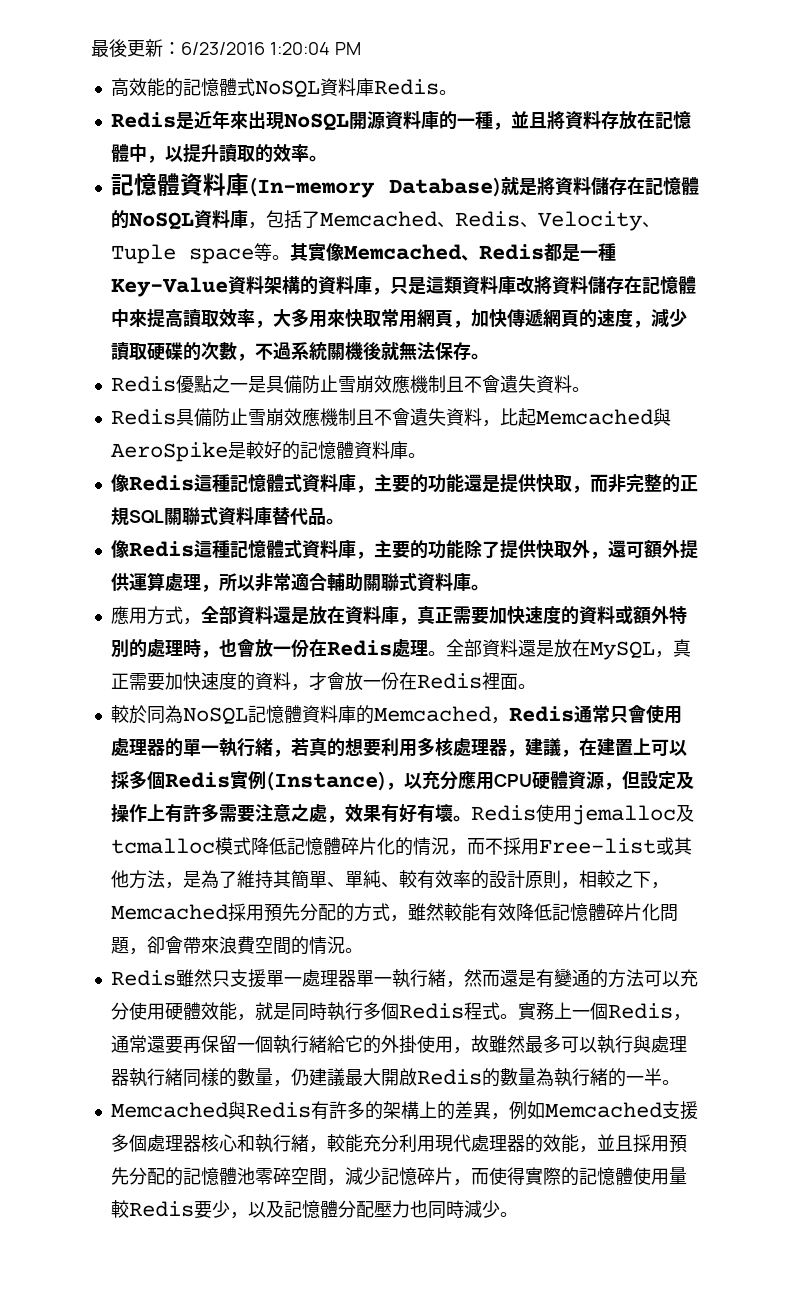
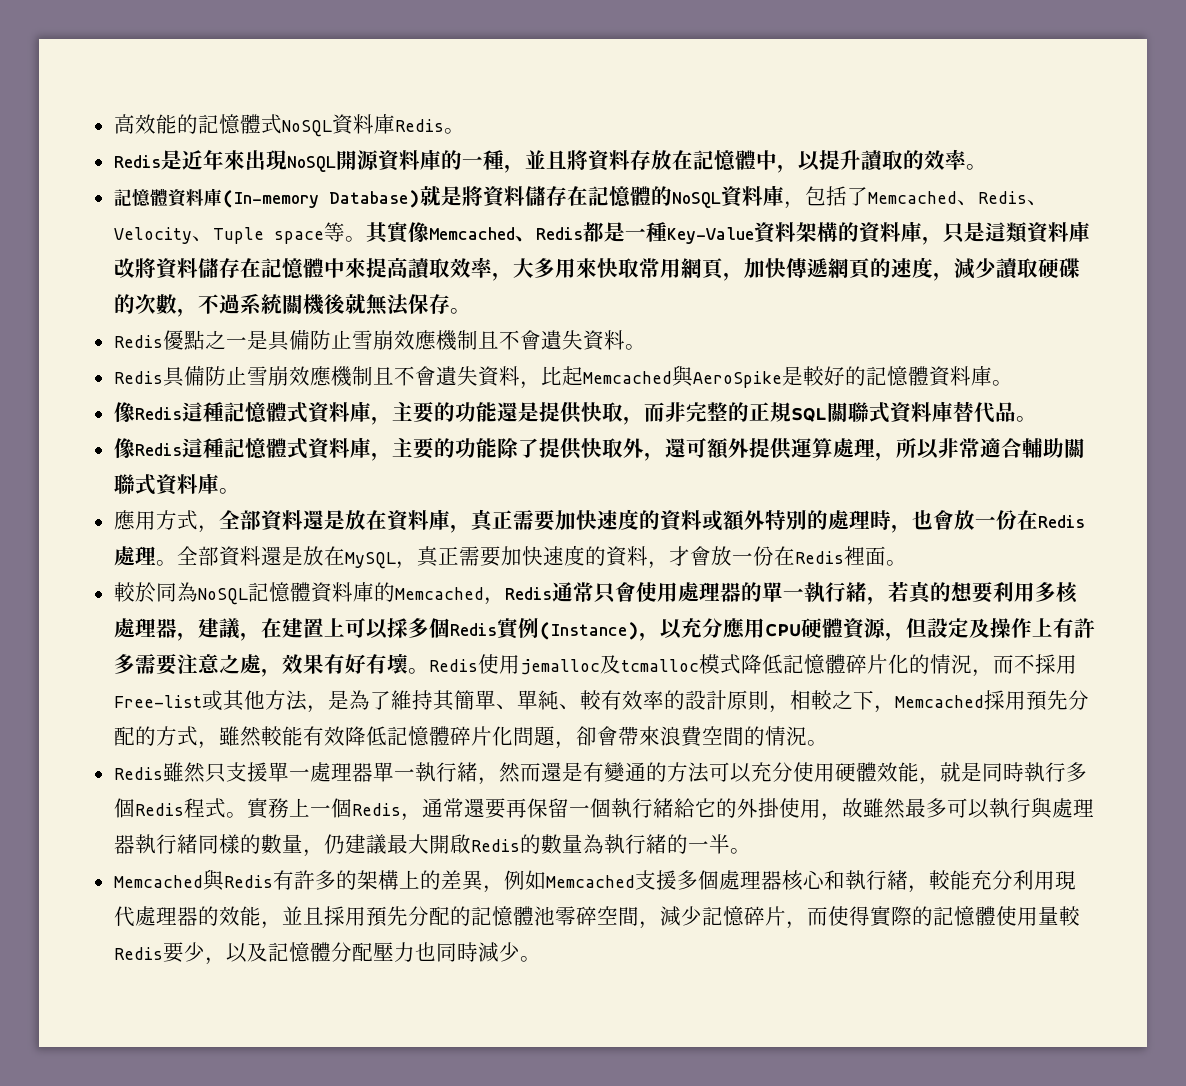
- 最後更新：6/23/2016 1:20:04 PM

